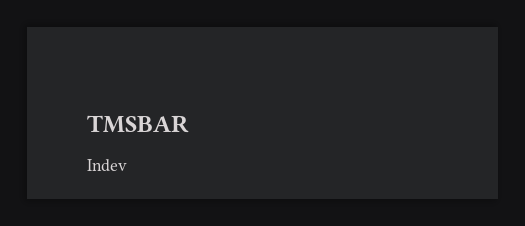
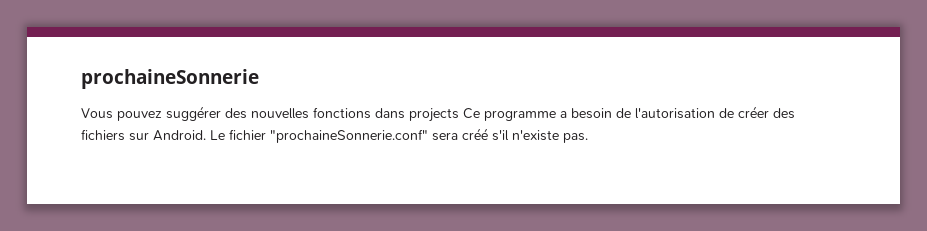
- TMSBAR
- Indev
+ prochaineSonnerie
+ Vous pouvez suggérer des nouvelles fonctions dans projects Ce programme a besoin de l'autorisation de créer des fichiers sur Android. Le fichier "prochaineSonnerie.conf" sera créé s'il n'existe pas.

